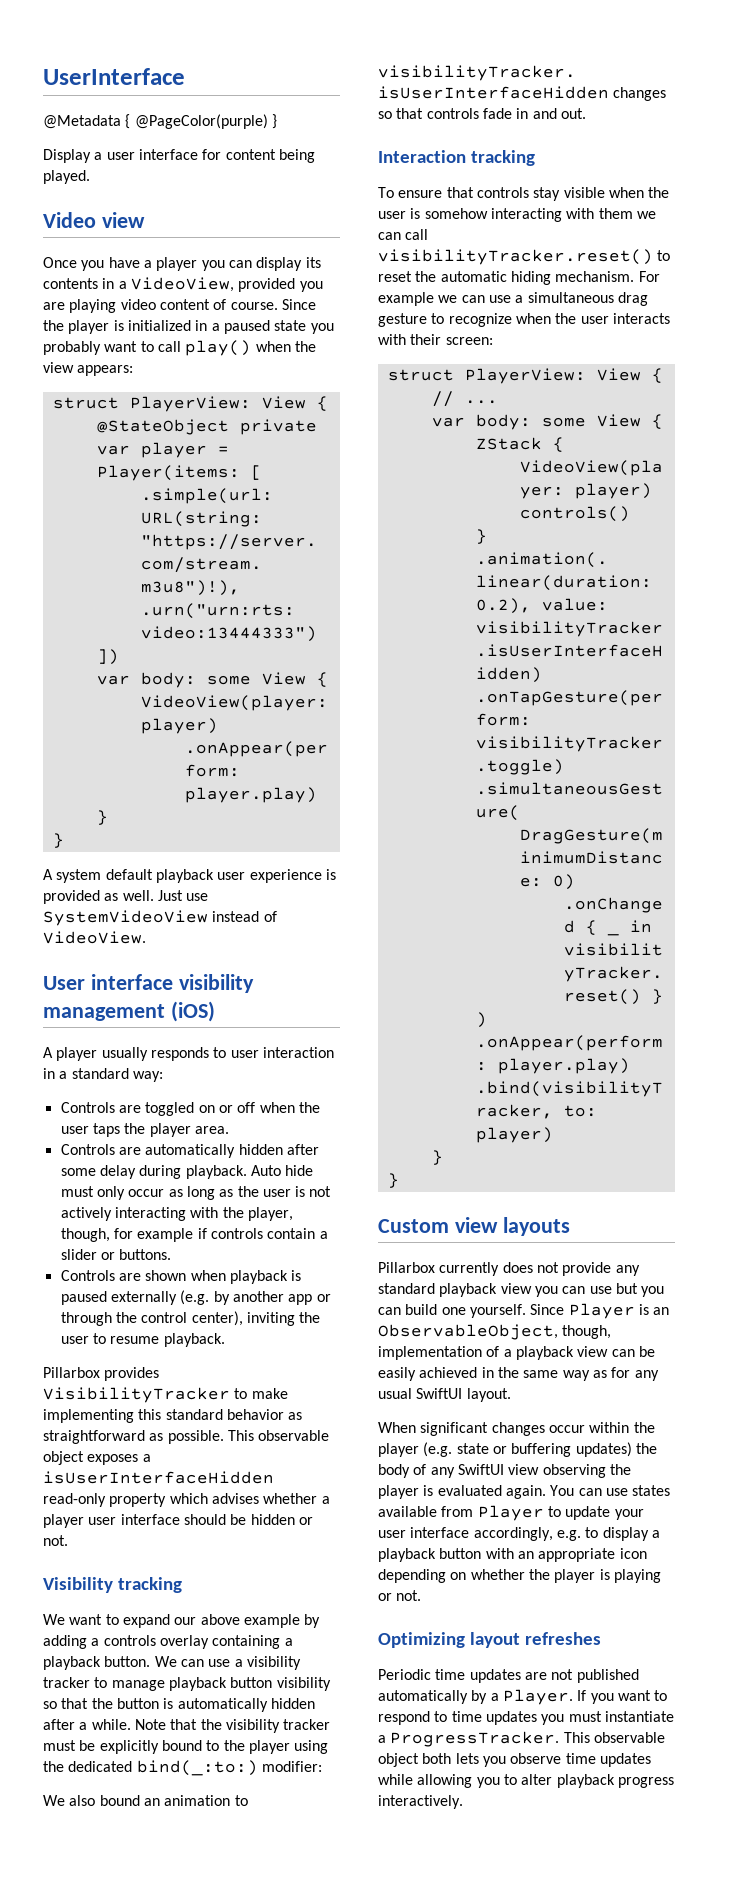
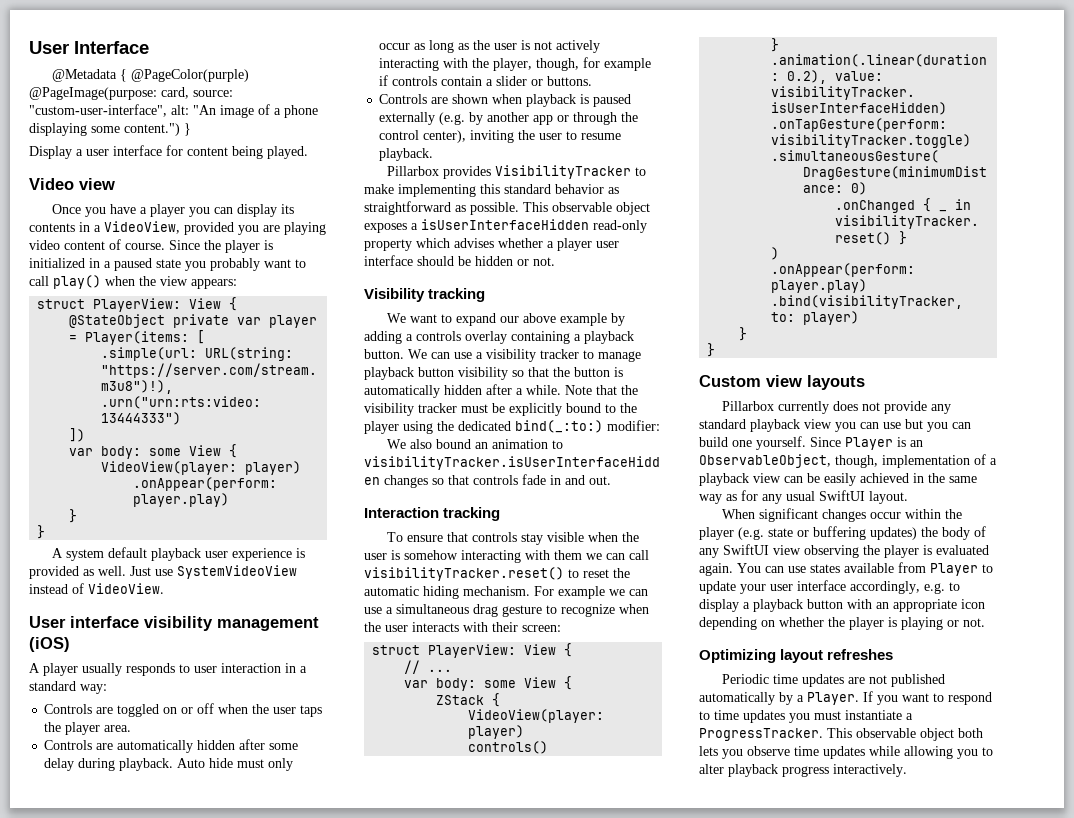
- UserInterface
+ User Interface
- @Metadata { @PageColor(purple) }
+ @Metadata { @PageColor(purple) @PageImage(purpose: card, source: "custom-user-interface", alt: "An image of a phone displaying some content.") }

